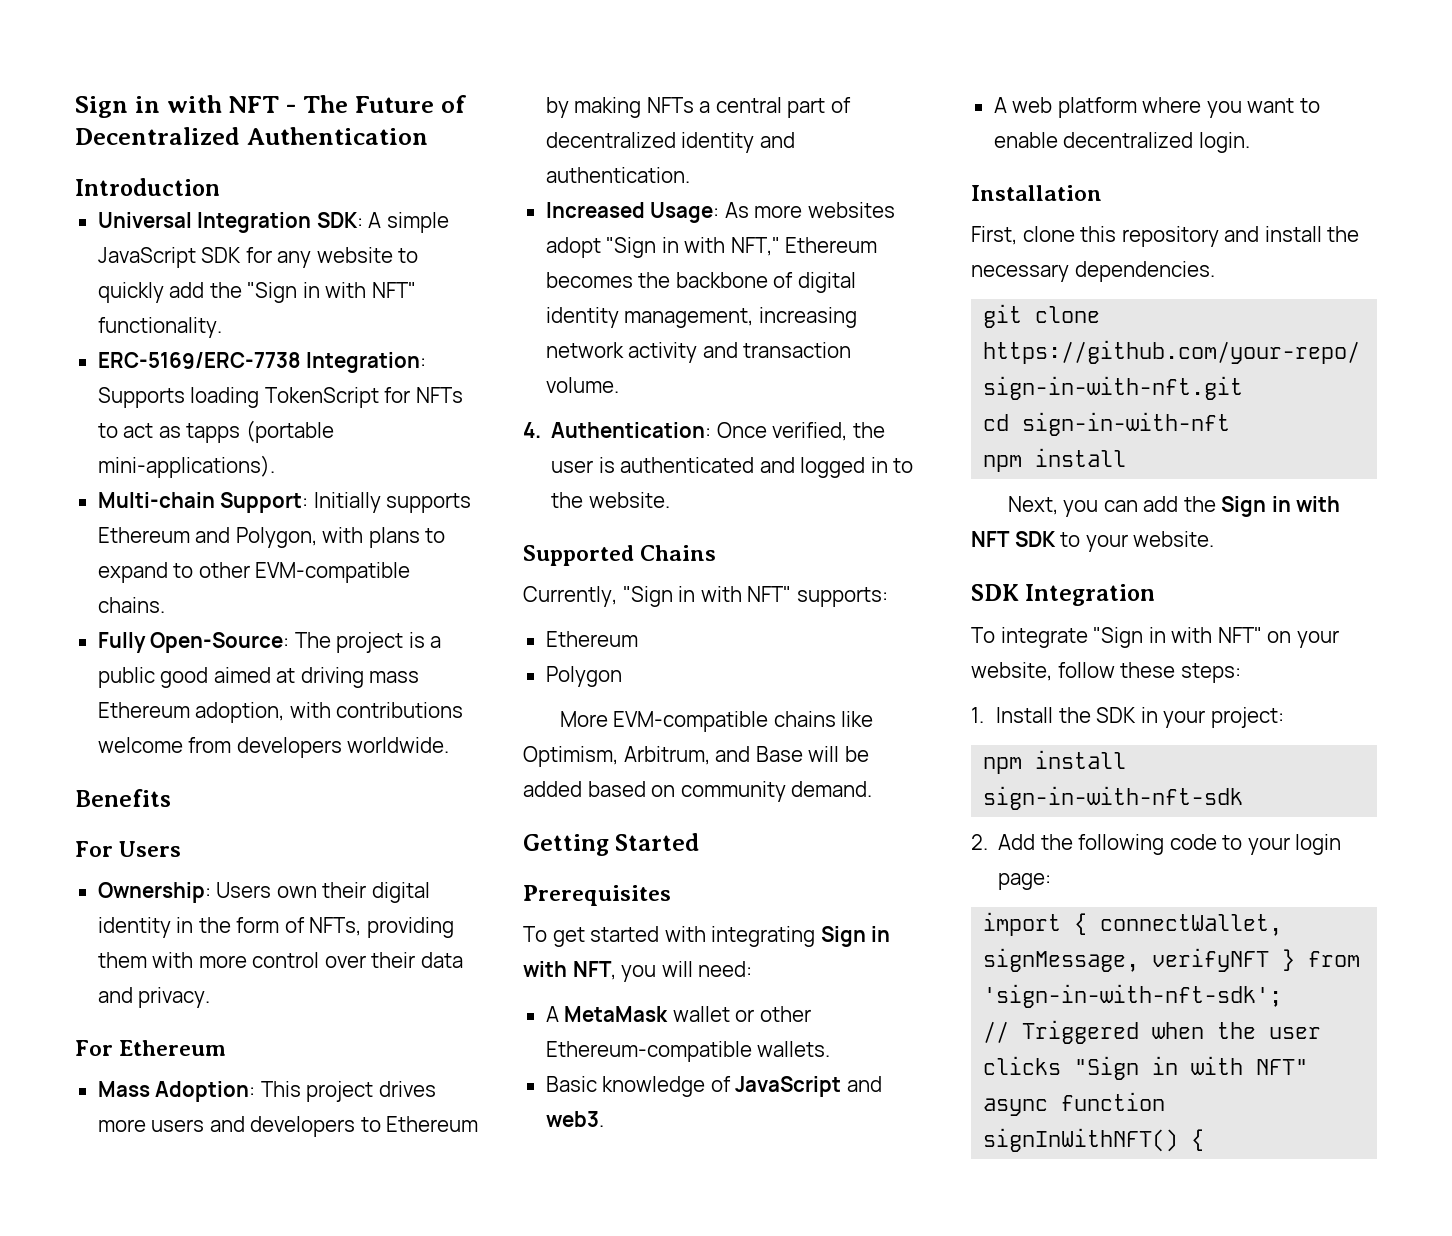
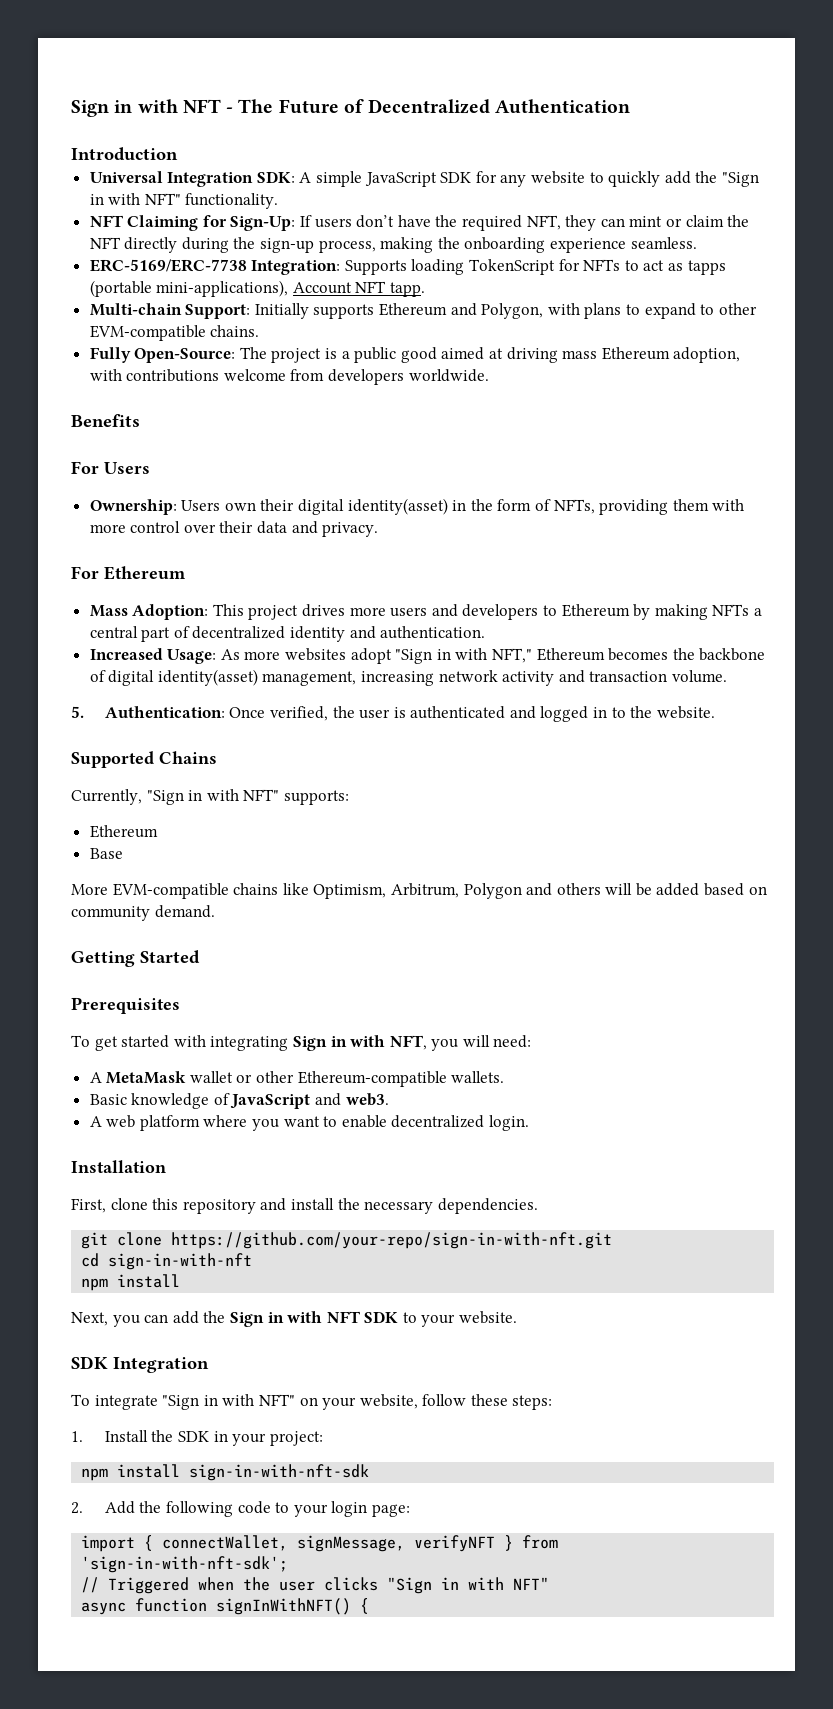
+ NFT Claiming for Sign-Up: If users don’t have the required NFT, they can mint or claim the NFT directly during the sign-up process, making the onboarding experience seamless.
- ERC-5169/ERC-7738 Integration: Supports loading TokenScript for NFTs to act as tapps (portable mini-applications).
+ ERC-5169/ERC-7738 Integration: Supports loading TokenScript for NFTs to act as tapps (portable mini-applications), Account NFT tapp.
- Ownership: Users own their digital identity in the form of NFTs, providing them with more control over their data and privacy.
+ Ownership: Users own their digital identity(asset) in the form of NFTs, providing them with more control over their data and privacy.
- Increased Usage: As more websites adopt "Sign in with NFT," Ethereum becomes the backbone of digital identity management, increasing network activity and transaction volume.
+ Increased Usage: As more websites adopt "Sign in with NFT," Ethereum becomes the backbone of digital identity(asset) management, increasing network activity and transaction volume.
- 4. Authentication: Once verified, the user is authenticated and logged in to the website.
+ 5. Authentication: Once verified, the user is authenticated and logged in to the website.
- Polygon
+ Base
- More EVM-compatible chains like Optimism, Arbitrum, and Base will be added based on community demand.
+ More EVM-compatible chains like Optimism, Arbitrum, Polygon and others will be added based on community demand.

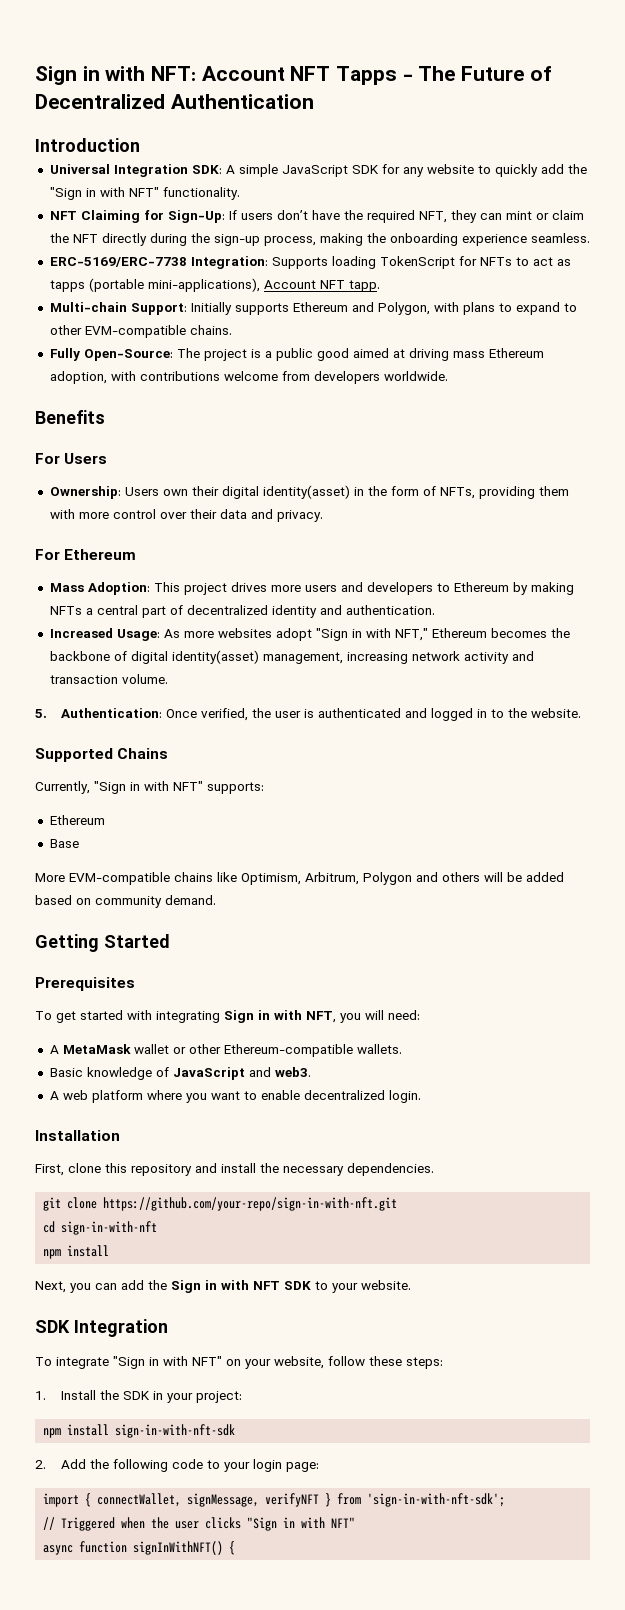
- Sign in with NFT - The Future of Decentralized Authentication
+ Sign in with NFT: Account NFT Tapps - The Future of Decentralized Authentication

